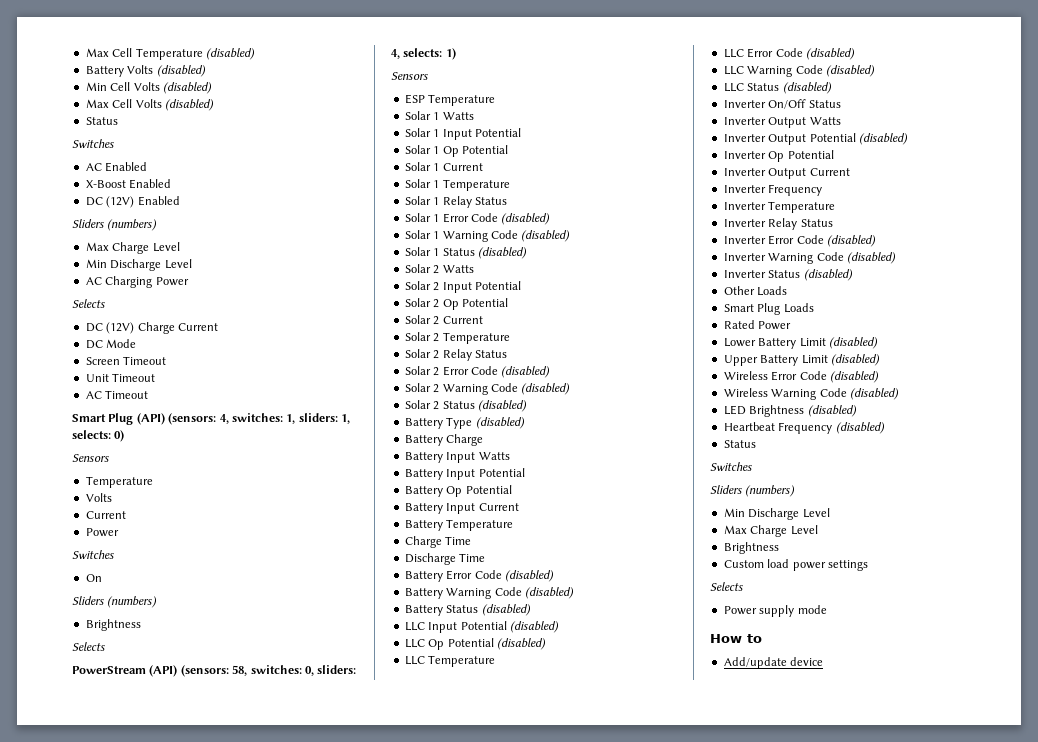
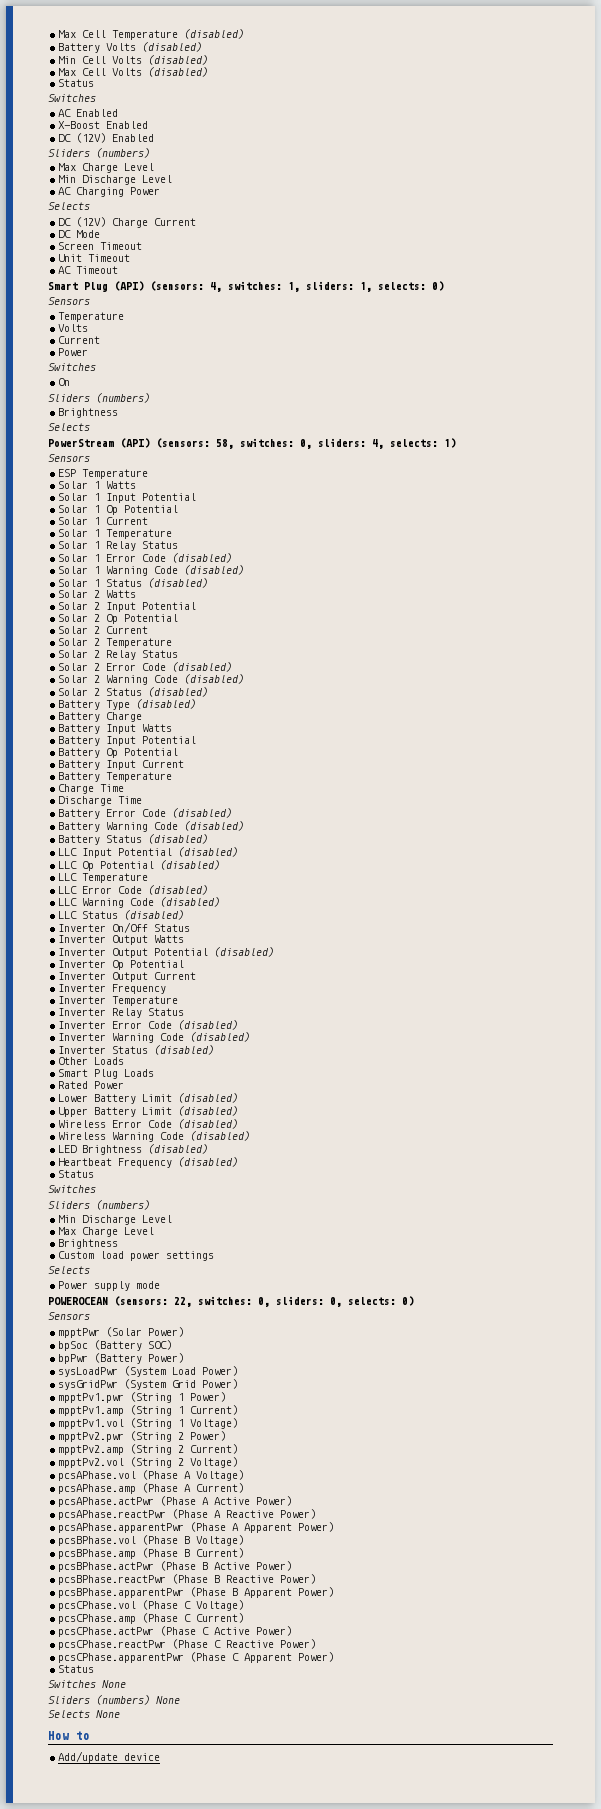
+ POWEROCEAN (sensors: 22, switches: 0, sliders: 0, selects: 0)
+ Sensors
+ mpptPwr (Solar Power)
+ bpSoc (Battery SOC)
+ bpPwr (Battery Power)
+ sysLoadPwr (System Load Power)
+ sysGridPwr (System Grid Power)
+ mpptPv1.pwr (String 1 Power)
+ mpptPv1.amp (String 1 Current)
+ mpptPv1.vol (String 1 Voltage)
+ mpptPv2.pwr (String 2 Power)
+ mpptPv2.amp (String 2 Current)
+ mpptPv2.vol (String 2 Voltage)
+ pcsAPhase.vol (Phase A Voltage)
+ pcsAPhase.amp (Phase A Current)
+ pcsAPhase.actPwr (Phase A Active Power)
+ pcsAPhase.reactPwr (Phase A Reactive Power)
+ pcsAPhase.apparentPwr (Phase A Apparent Power)
+ pcsBPhase.vol (Phase B Voltage)
+ pcsBPhase.amp (Phase B Current)
+ pcsBPhase.actPwr (Phase B Active Power)
+ pcsBPhase.reactPwr (Phase B Reactive Power)
+ pcsBPhase.apparentPwr (Phase B Apparent Power)
+ pcsCPhase.vol (Phase C Voltage)
+ pcsCPhase.amp (Phase C Current)
+ pcsCPhase.actPwr (Phase C Active Power)
+ pcsCPhase.reactPwr (Phase C Reactive Power)
+ pcsCPhase.apparentPwr (Phase C Apparent Power)
+ Status
+ Switches None
+ Sliders (numbers) None
+ Selects None

